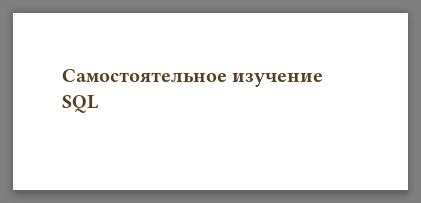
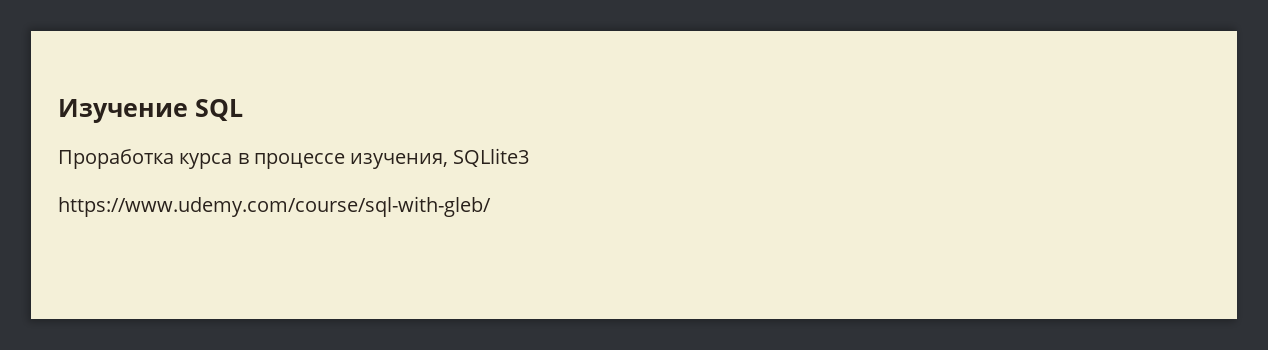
- Самостоятельное изучение SQL
+ Изучение SQL
+ Проработка курса в процессе изучения, SQLlite3
+ https://www.udemy.com/course/sql-with-gleb/

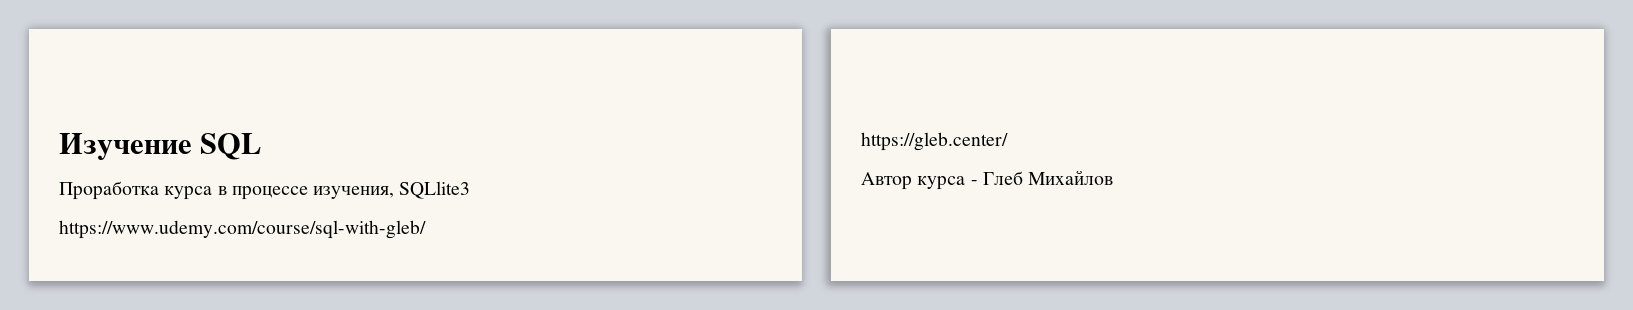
+ https://gleb.center/
+ Автор курса - Глеб Михайлов

